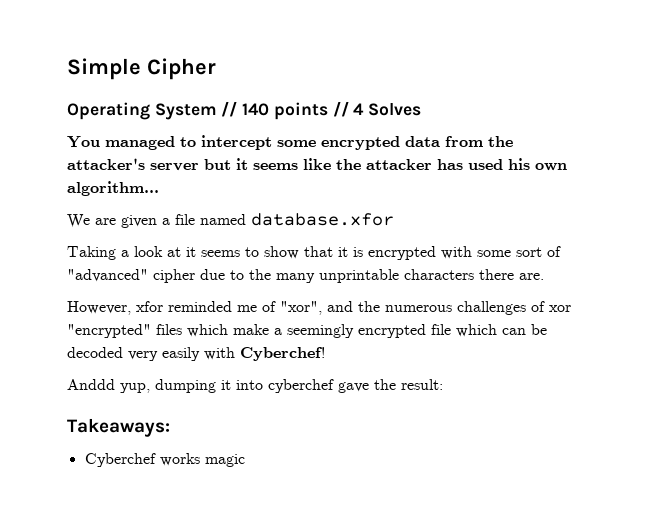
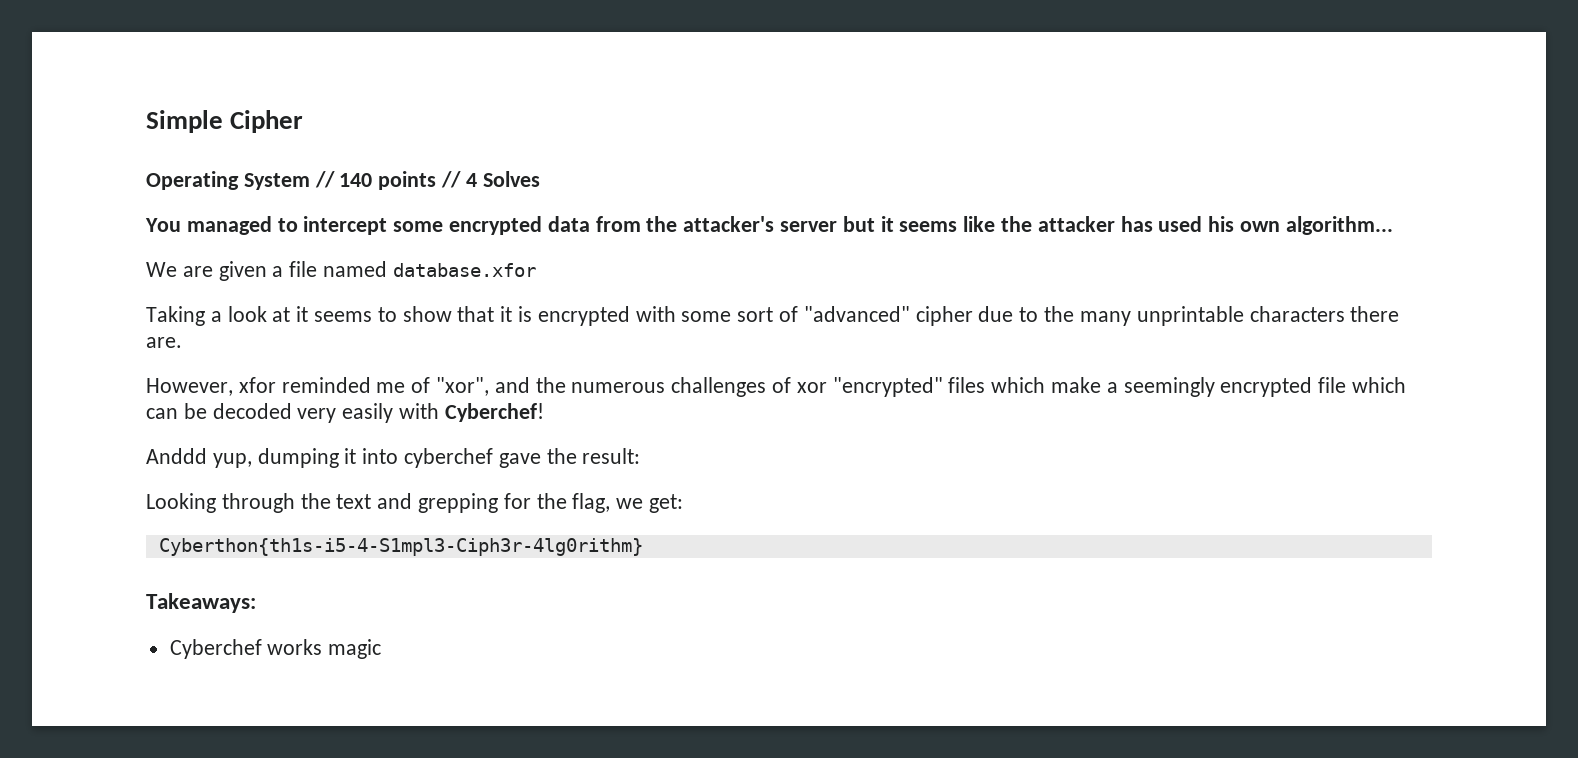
+ Looking through the text and grepping for the flag, we get:
+ Cyberthon{th1s-i5-4-S1mpl3-Ciph3r-4lg0rithm}

